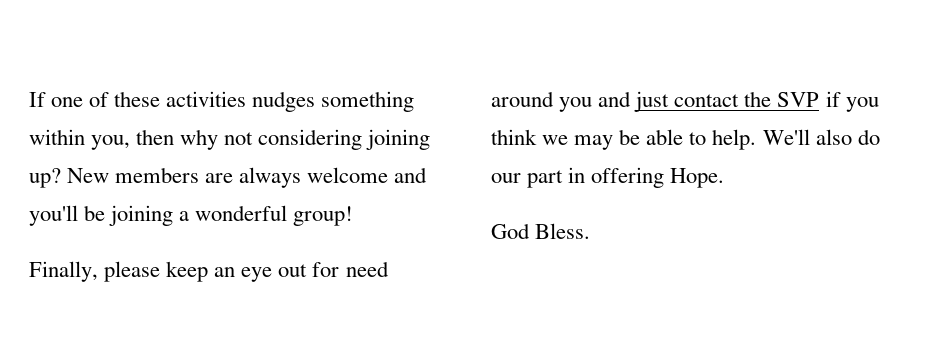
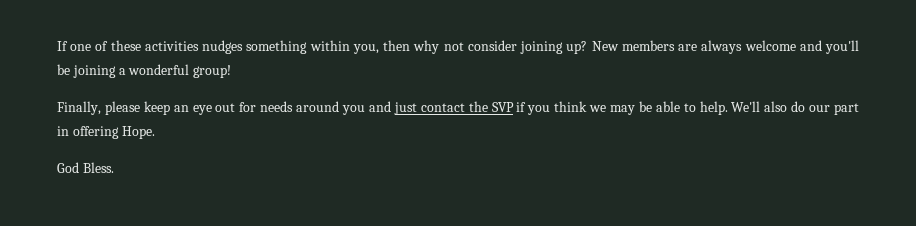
- If one of these activities nudges something within you, then why not considering joining up?
+ If one of these activities nudges something within you, then why not consider joining up?
- Finally, please keep an eye out for need around you and just contact the SVP if you think we may be able to help.
+ Finally, please keep an eye out for needs around you and just contact the SVP if you think we may be able to help.

